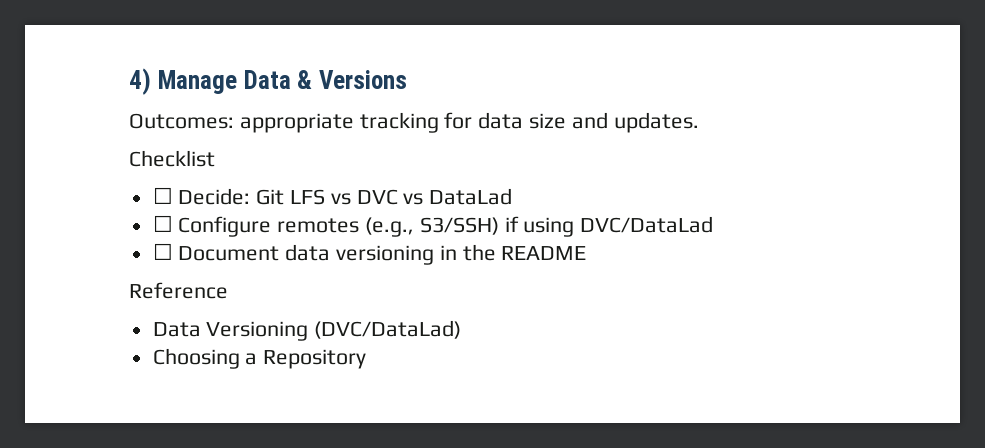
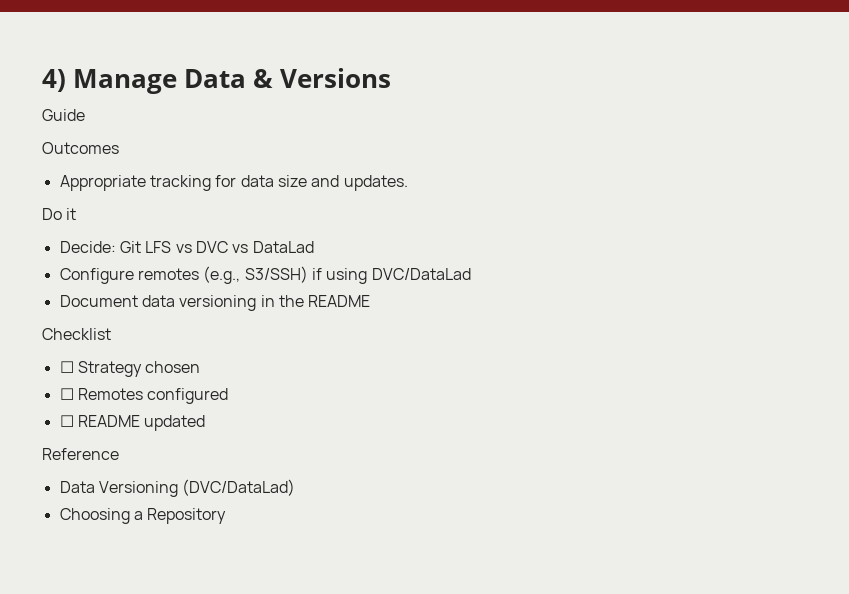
- Outcomes: appropriate tracking for data size and updates.
+ Guide
+ Outcomes
+ Appropriate tracking for data size and updates.
- Checklist
- ☐ Decide: Git LFS vs DVC vs DataLad
+ Do it
+ Decide: Git LFS vs DVC vs DataLad
- ☐ Configure remotes (e.g., S3/SSH) if using DVC/DataLad
+ Configure remotes (e.g., S3/SSH) if using DVC/DataLad
- ☐ Document data versioning in the README
+ Document data versioning in the README
+ Checklist
+ ☐ Strategy chosen
+ ☐ Remotes configured
+ ☐ README updated

